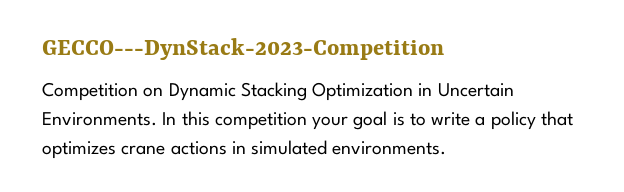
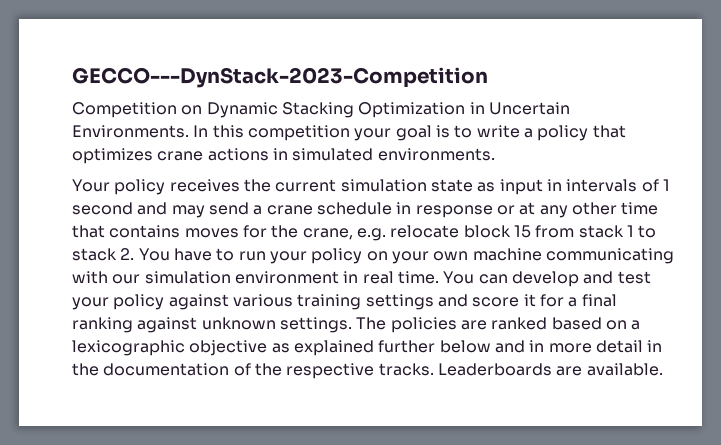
+ Your policy receives the current simulation state as input in intervals of 1 second and may send a crane schedule in response or at any other time that contains moves for the crane, e.g. relocate block 15 from stack 1 to stack 2. You have to run your policy on your own machine communicating with our simulation environment in real time. You can develop and test your policy against various training settings and score it for a final ranking against unknown settings. The policies are ranked based on a lexicographic objective as explained further below and in more detail in the documentation of the respective tracks. Leaderboards are available.

